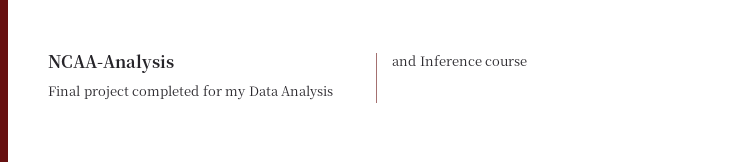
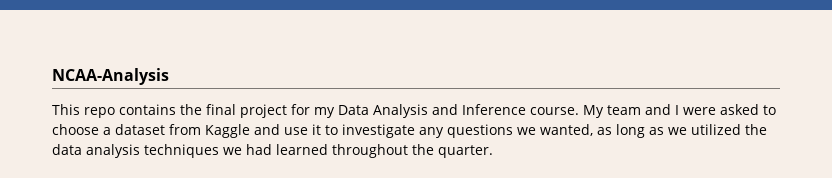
- Final project completed for my Data Analysis and Inference course
+ This repo contains the final project for my Data Analysis and Inference course. My team and I were asked to choose a dataset from Kaggle and use it to investigate any questions we wanted, as long as we utilized the data analysis techniques we had learned throughout the quarter.

